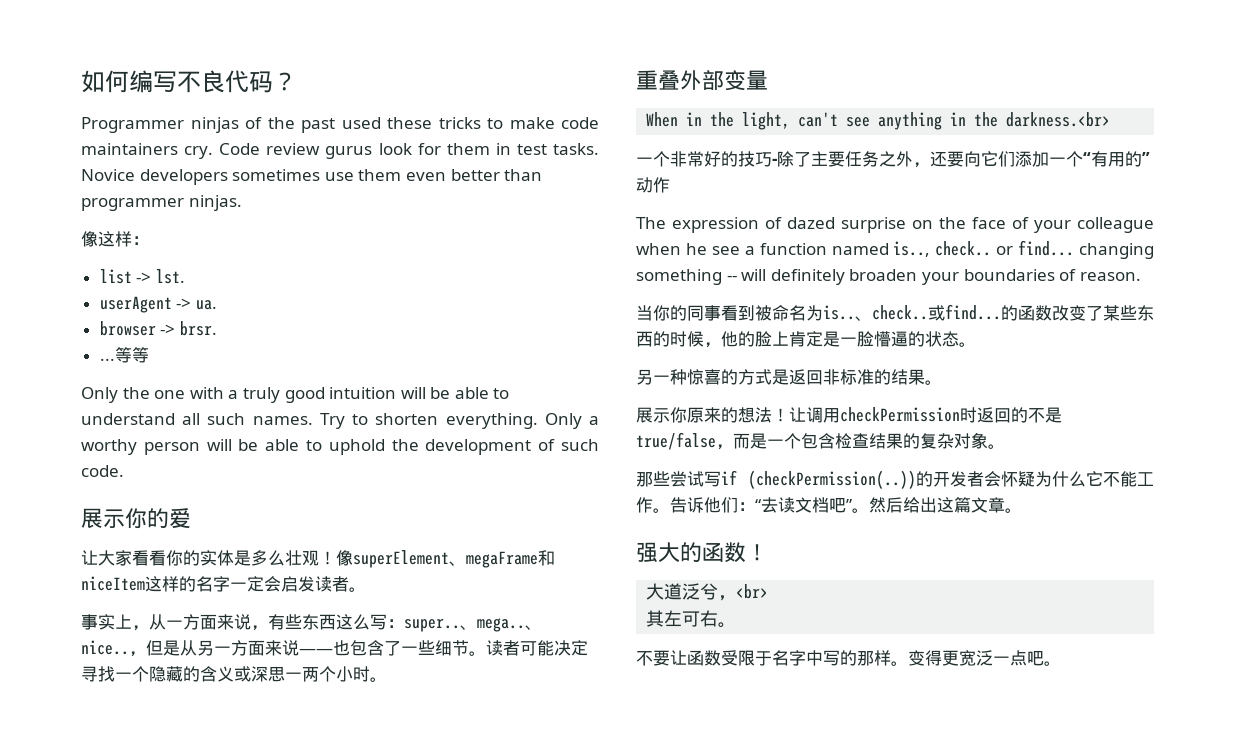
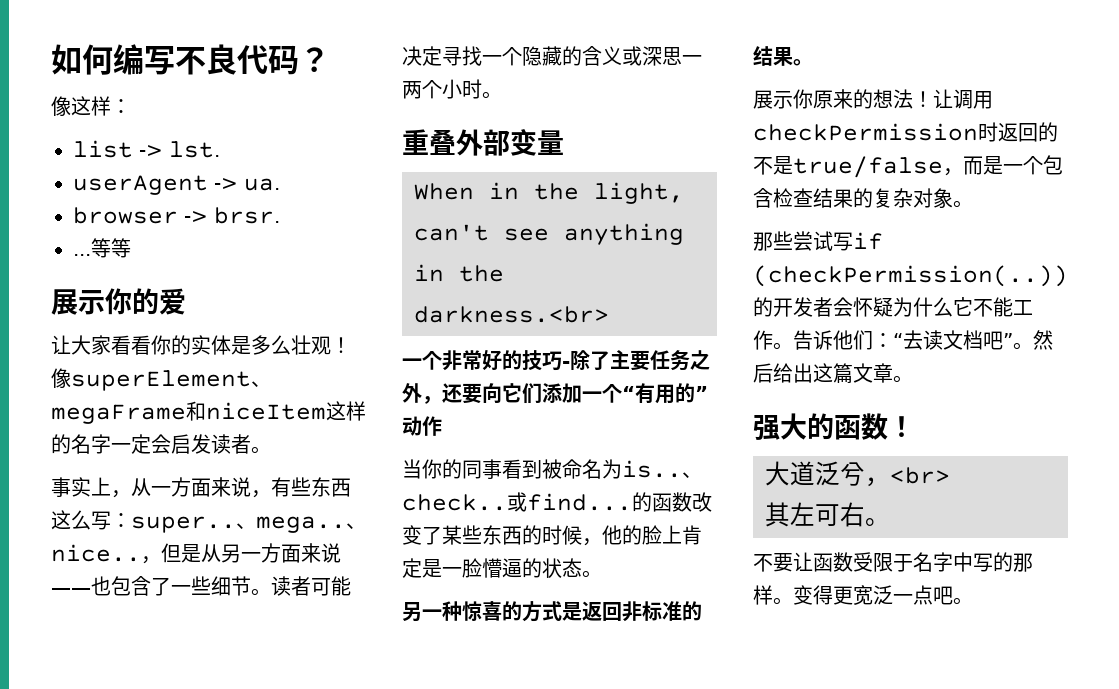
- Programmer ninjas of the past used these tricks to make code maintainers cry. Code review gurus look for them in test tasks. Novice developers sometimes use them even better than programmer ninjas.
- Only the one with a truly good intuition will be able to understand all such names. Try to shorten everything. Only a worthy person will be able to uphold the development of such code.
- The expression of dazed surprise on the face of your colleague when he see a function named is.., check.. or find... changing something -- will definitely broaden your boundaries of reason.

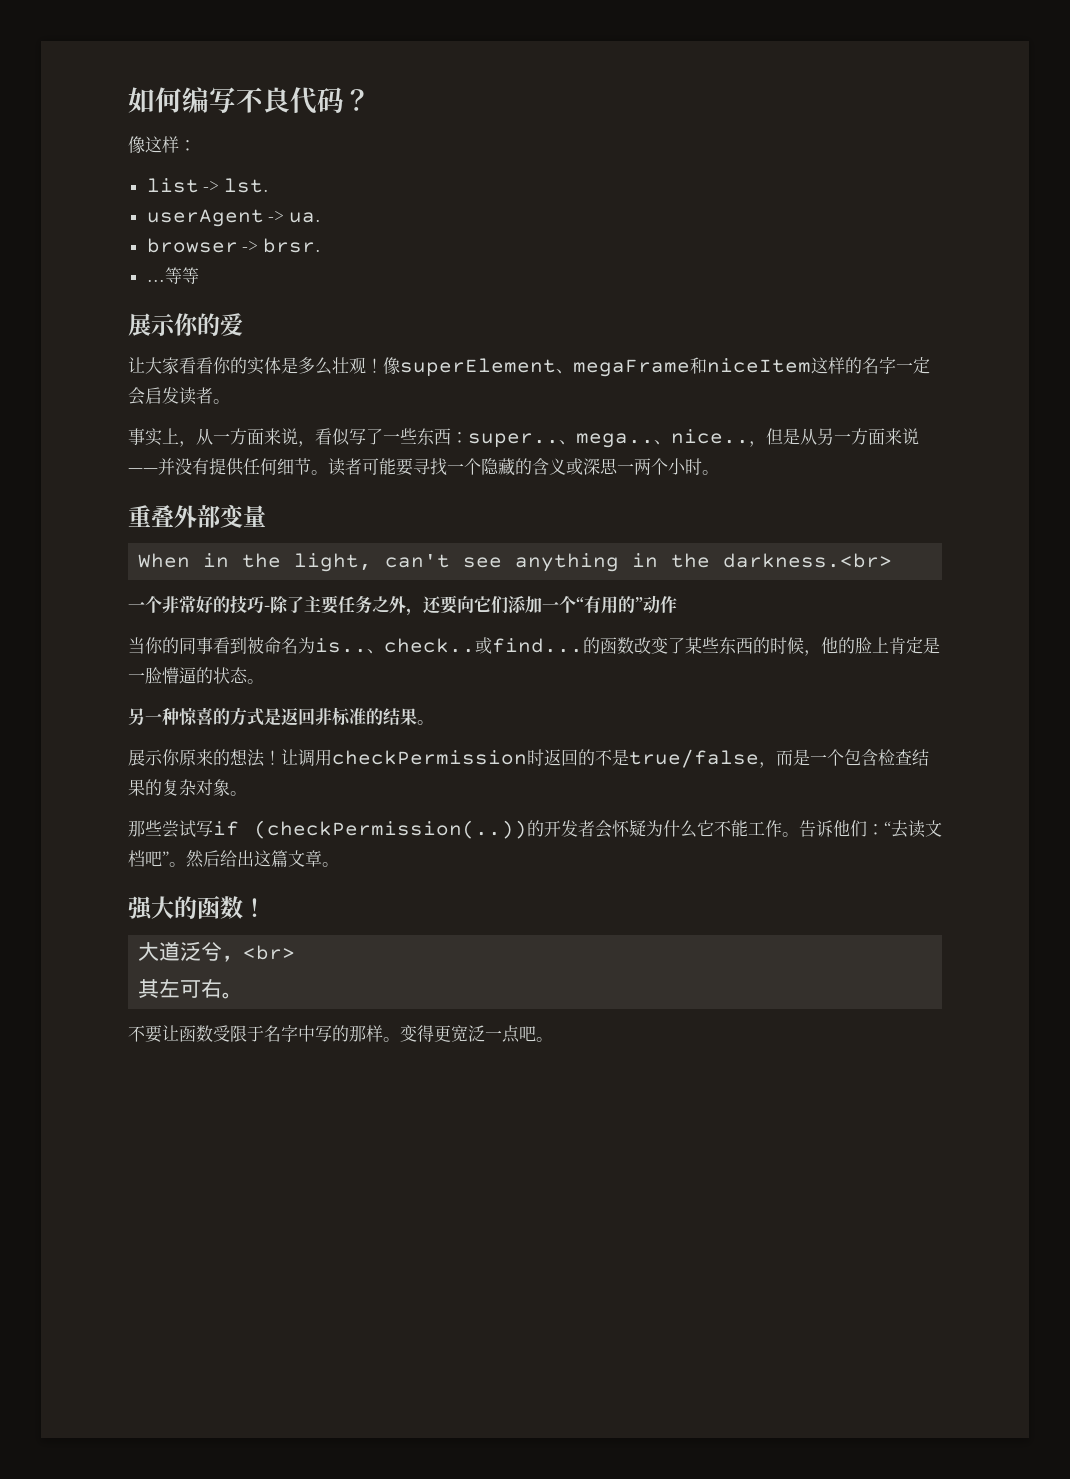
- 事实上，从一方面来说，有些东西这么写：super..
+ 事实上，从一方面来说，看似写了一些东西：super..
- ，但是从另一方面来说——也包含了一些细节。
+ ，但是从另一方面来说——并没有提供任何细节。
- 读者可能决定寻找一个隐藏的含义或深思一两个小时。
+ 读者可能要寻找一个隐藏的含义或深思一两个小时。

